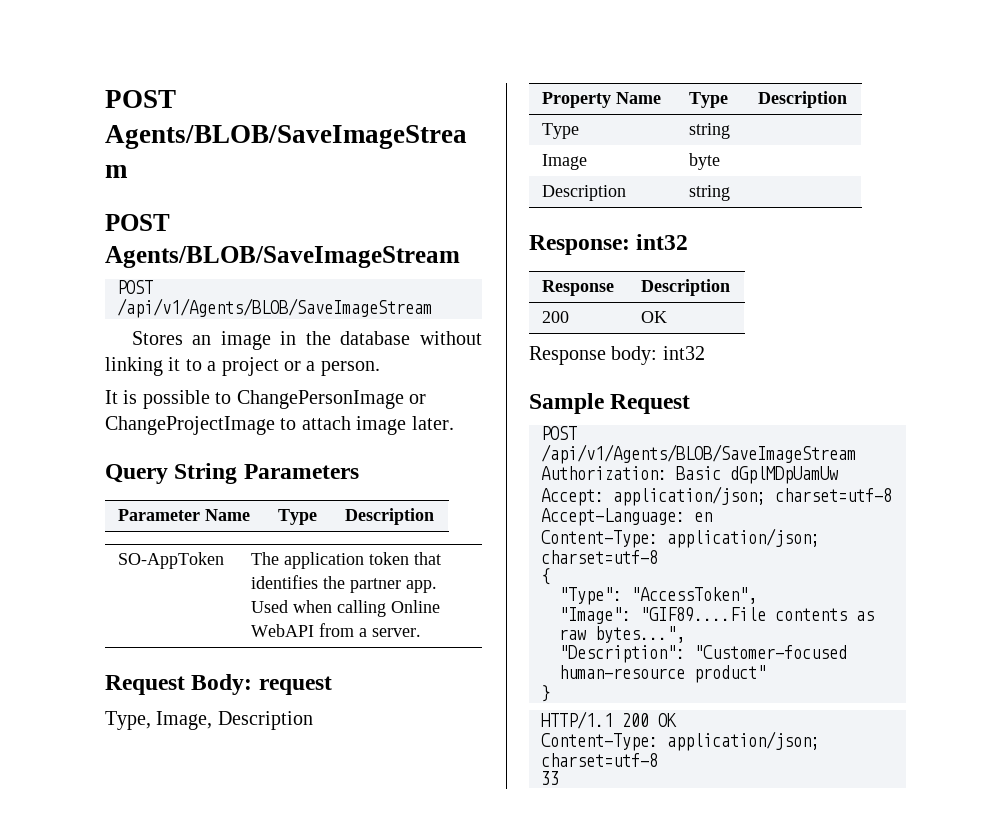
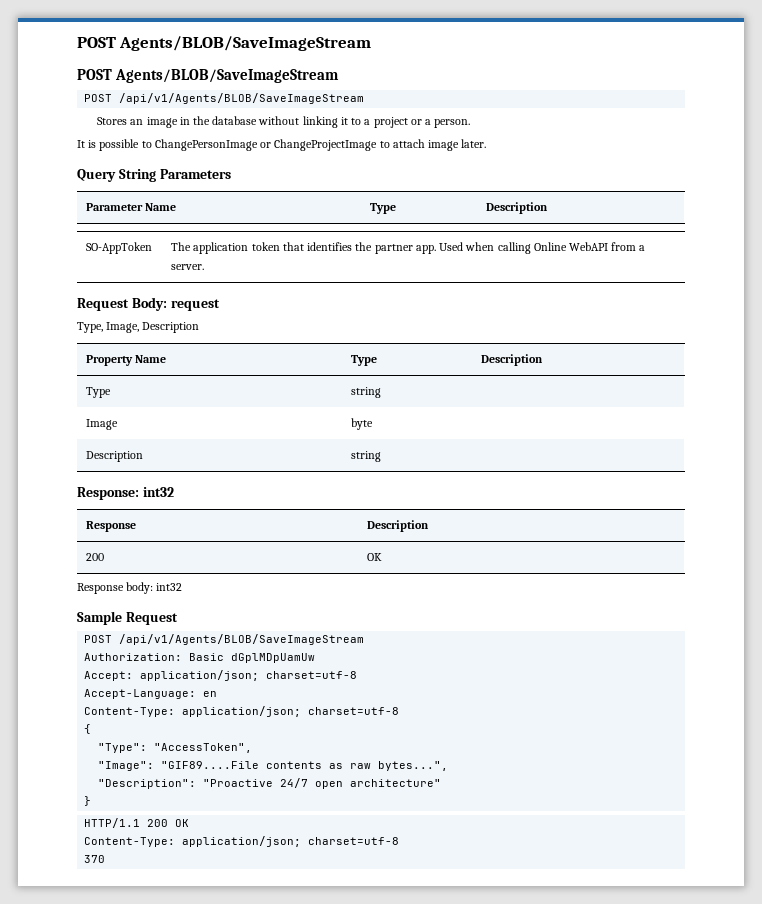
- "Description": "Customer-focused human-resource product"
+ "Description": "Proactive 24/7 open architecture"
- 33
+ 370

